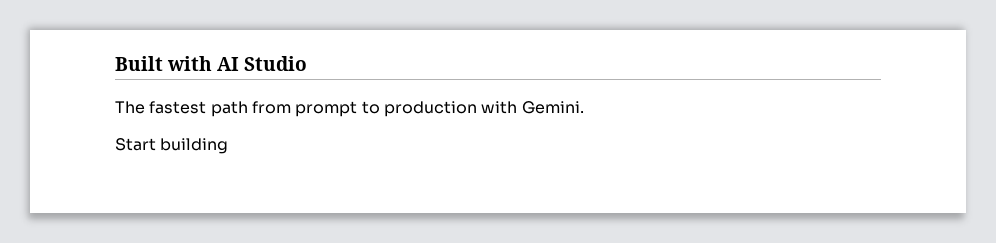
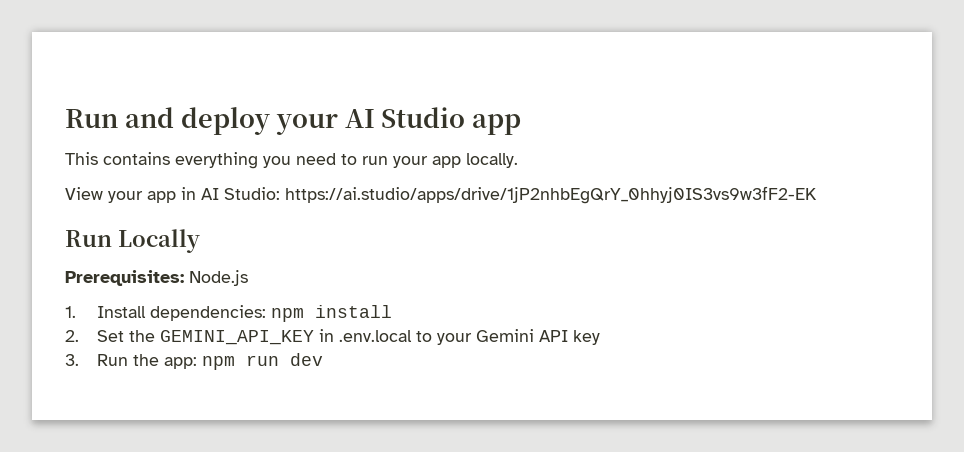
- Built with AI Studio
- The fastest path from prompt to production with Gemini.
- Start building
+ Run and deploy your AI Studio app
+ This contains everything you need to run your app locally.
+ View your app in AI Studio: https://ai.studio/apps/drive/1jP2nhbEgQrY_0hhyj0IS3vs9w3fF2-EK
+ Run Locally
+ Prerequisites: Node.js
+ 1. Install dependencies: npm install
+ 2. Set the GEMINI_API_KEY in .env.local to your Gemini API key
+ 3. Run the app: npm run dev

